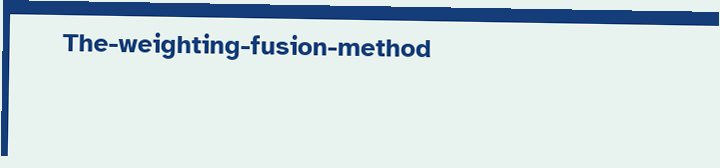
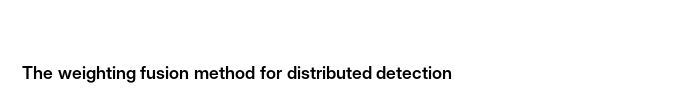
- The-weighting-fusion-method
+ The weighting fusion method for distributed detection

